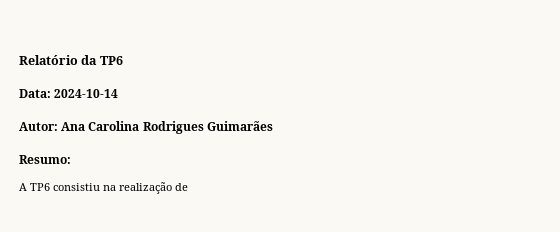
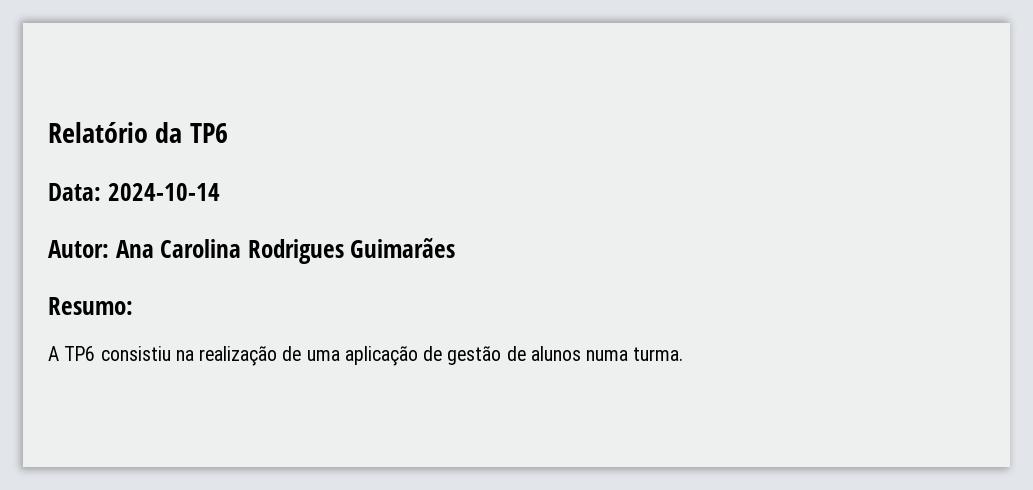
- A TP6 consistiu na realização de
+ A TP6 consistiu na realização de uma aplicação de gestão de alunos numa turma.

